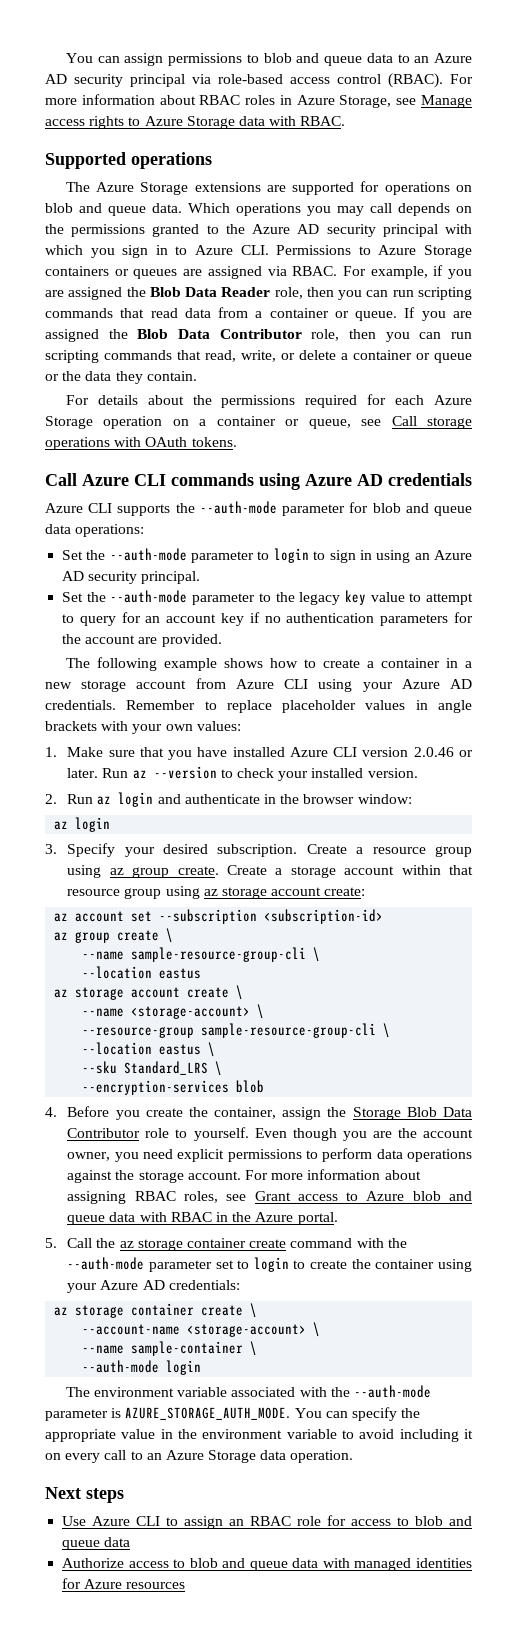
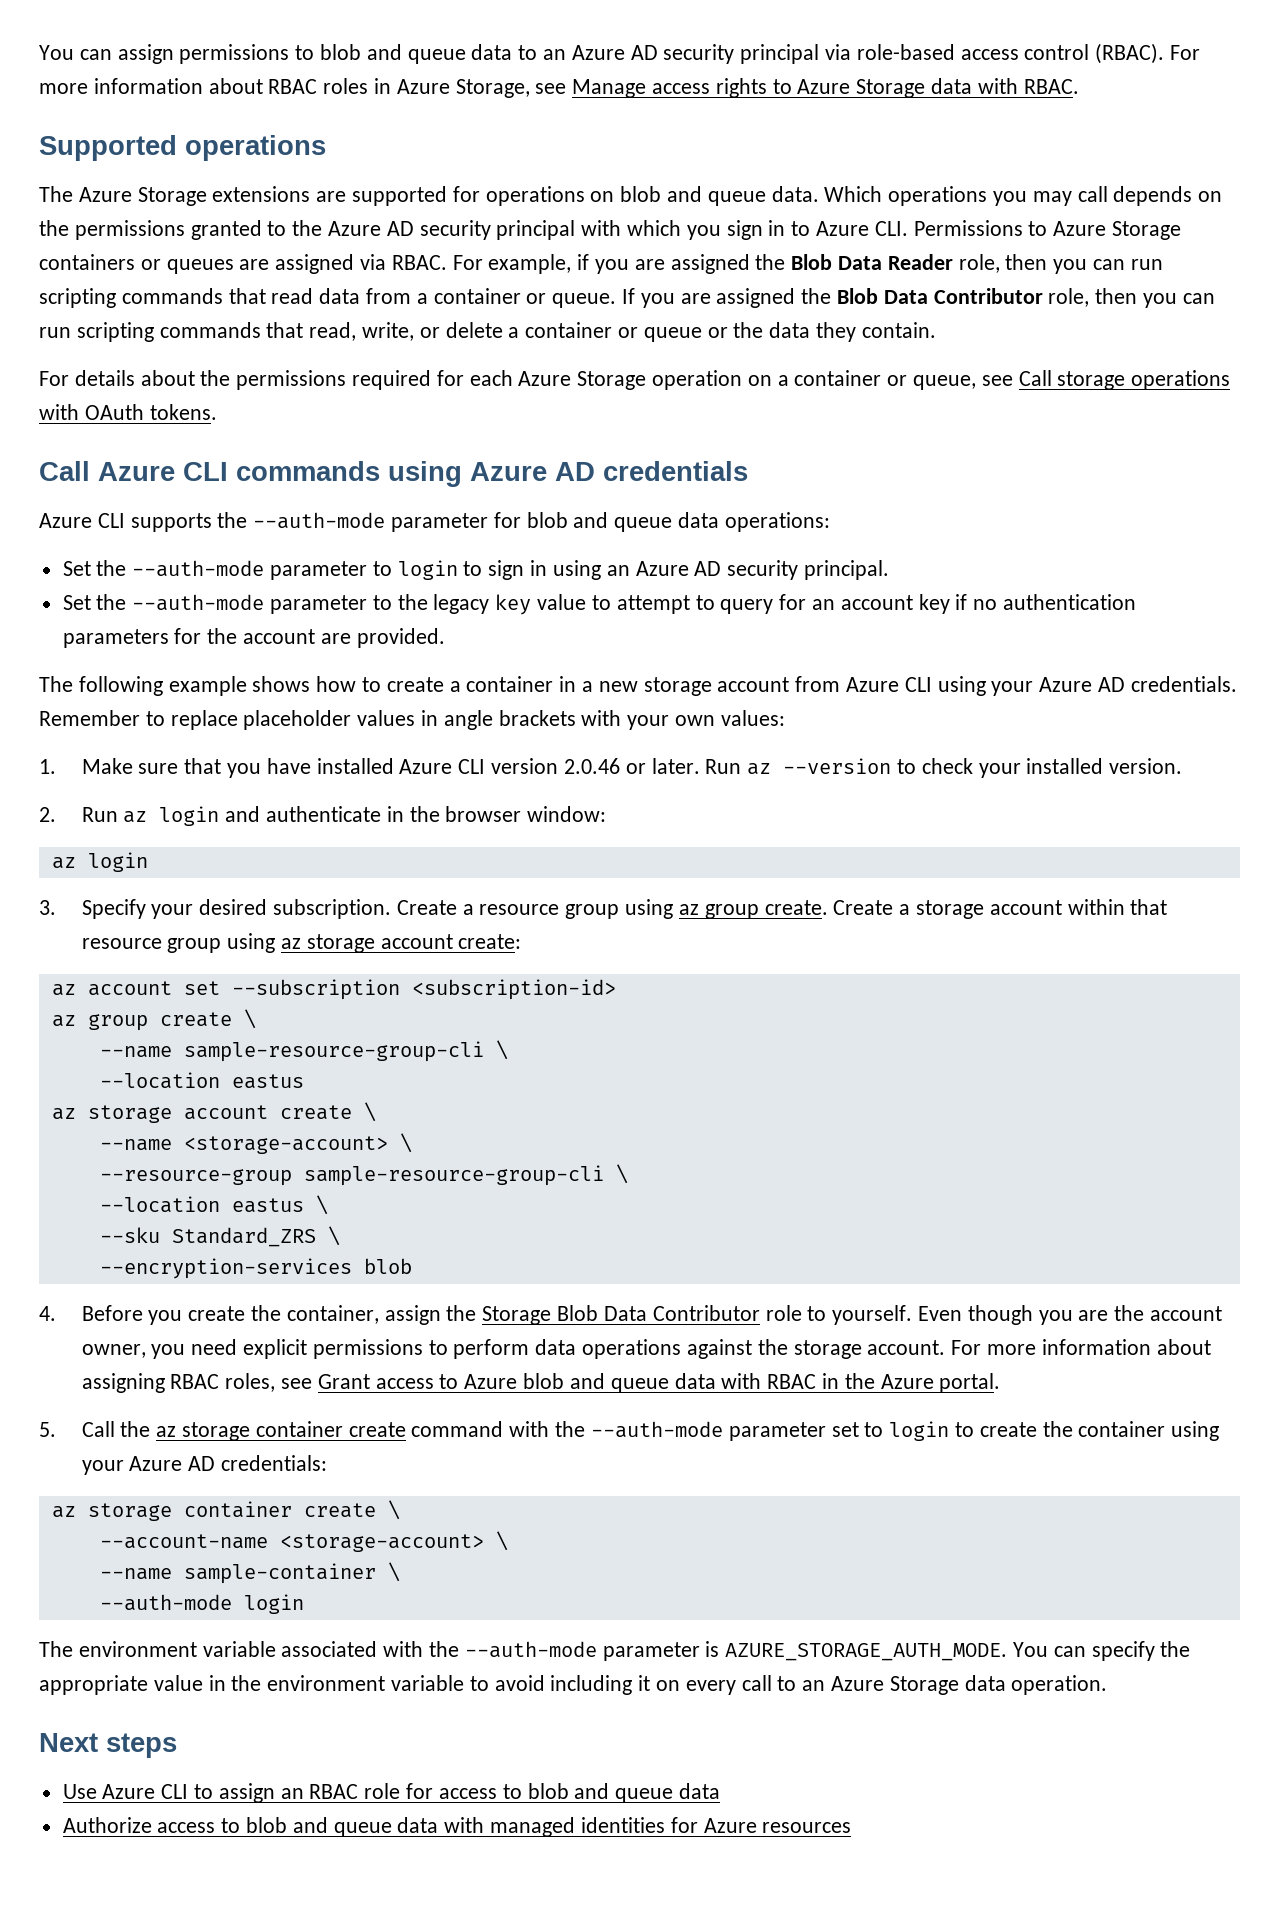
- --sku Standard_LRS \
+ --sku Standard_ZRS \

